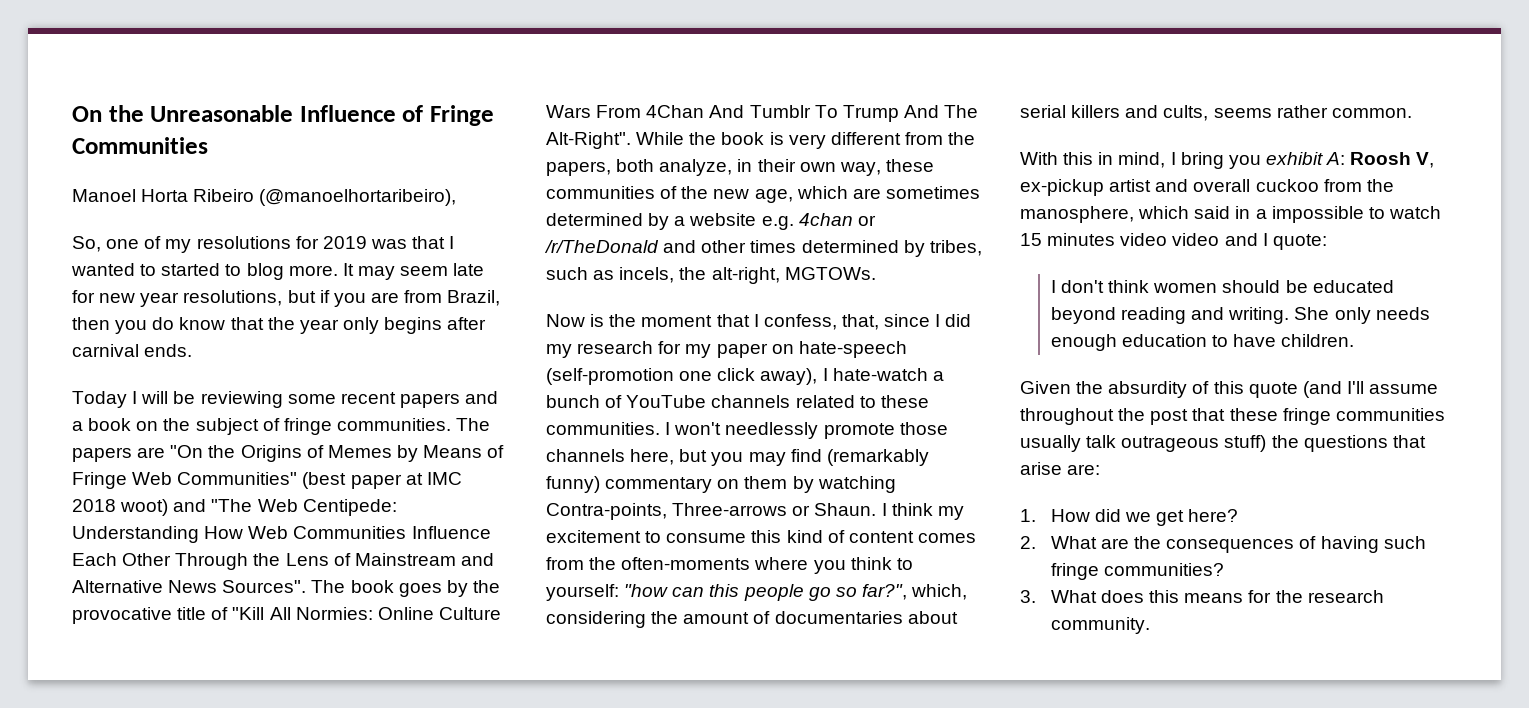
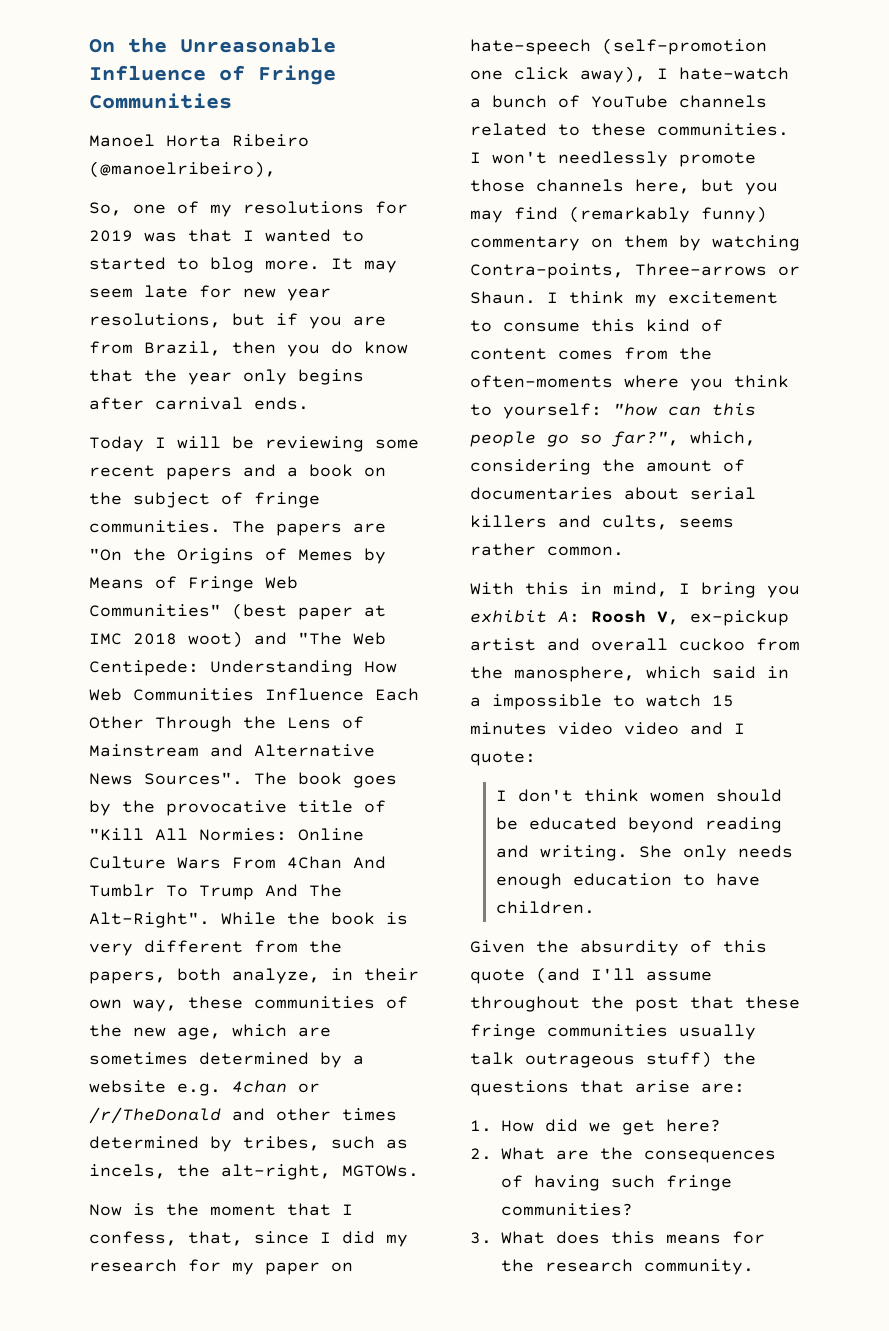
- Manoel Horta Ribeiro (@manoelhortaribeiro),
+ Manoel Horta Ribeiro (@manoelribeiro),

